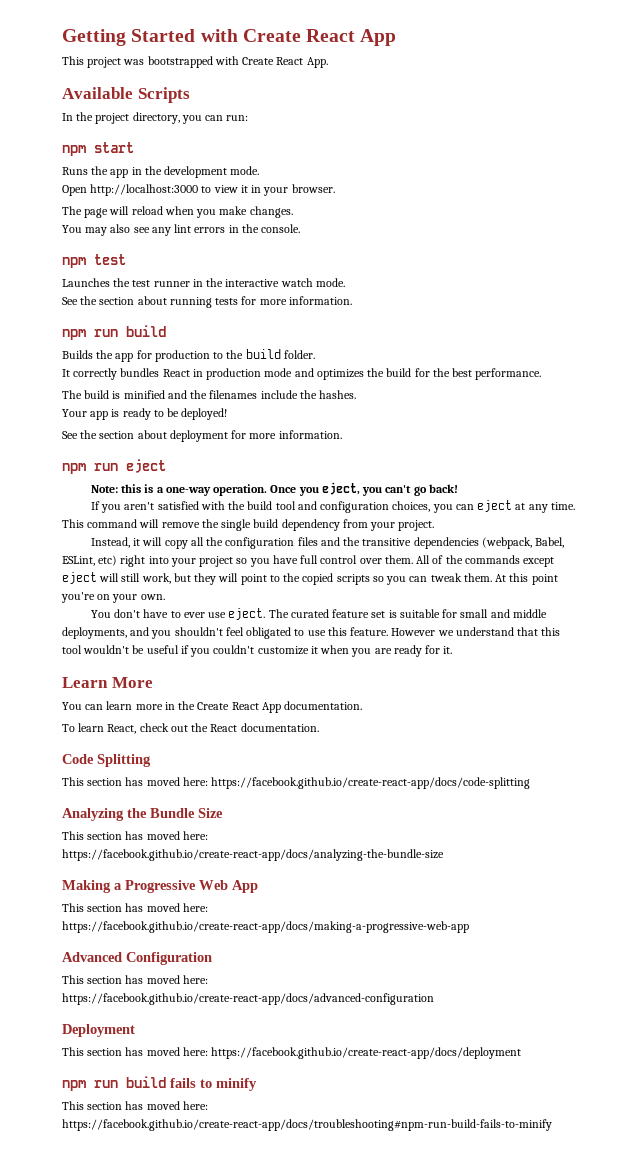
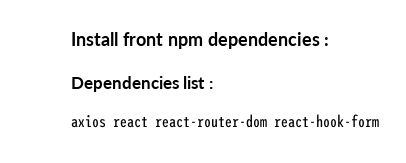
- Getting Started with Create React App
- This project was bootstrapped with Create React App.
- Available Scripts
- In the project directory, you can run:
- npm start
- Runs the app in the development mode.
- Open http://localhost:3000 to view it in your browser.
- The page will reload when you make changes.
- You may also see any lint errors in the console.
- npm test
- Launches the test runner in the interactive watch mode.
- See the section about running tests for more information.
- npm run build
- Builds the app for production to the build folder.
- It correctly bundles React in production mode and optimizes the build for the best performance.
- The build is minified and the filenames include the hashes.
- Your app is ready to be deployed!
- See the section about deployment for more information.
- npm run eject
- Note: this is a one-way operation. Once you eject, you can't go back!
- If you aren't satisfied with the build tool and configuration choices, you can eject at any time. This command will remove the single build dependency from your project.
- Instead, it will copy all the configuration files and the transitive dependencies (webpack, Babel, ESLint, etc) right into your project so you have full control over them. All of the commands except eject will still work, but they will point to the copied scripts so you can tweak them. At this point you're on your own.
- You don't have to ever use eject. The curated feature set is suitable for small and middle deployments, and you shouldn't feel obligated to use this feature. However we understand that this tool wouldn't be useful if you couldn't customize it when you are ready for it.
- Learn More
- You can learn more in the Create React App documentation.
- To learn React, check out the React documentation.
- Code Splitting
- This section has moved here: https://facebook.github.io/create-react-app/docs/code-splitting
- Analyzing the Bundle Size
- This section has moved here: https://facebook.github.io/create-react-app/docs/analyzing-the-bundle-size
- Making a Progressive Web App
- This section has moved here: https://facebook.github.io/create-react-app/docs/making-a-progressive-web-app
- Advanced Configuration
- This section has moved here: https://facebook.github.io/create-react-app/docs/advanced-configuration
- Deployment
- This section has moved here: https://facebook.github.io/create-react-app/docs/deployment
- npm run build fails to minify
- This section has moved here: https://facebook.github.io/create-react-app/docs/troubleshooting#npm-run-build-fails-to-minify
+ Install front npm dependencies :
+ Dependencies list :
+ axios react react-router-dom react-hook-form

